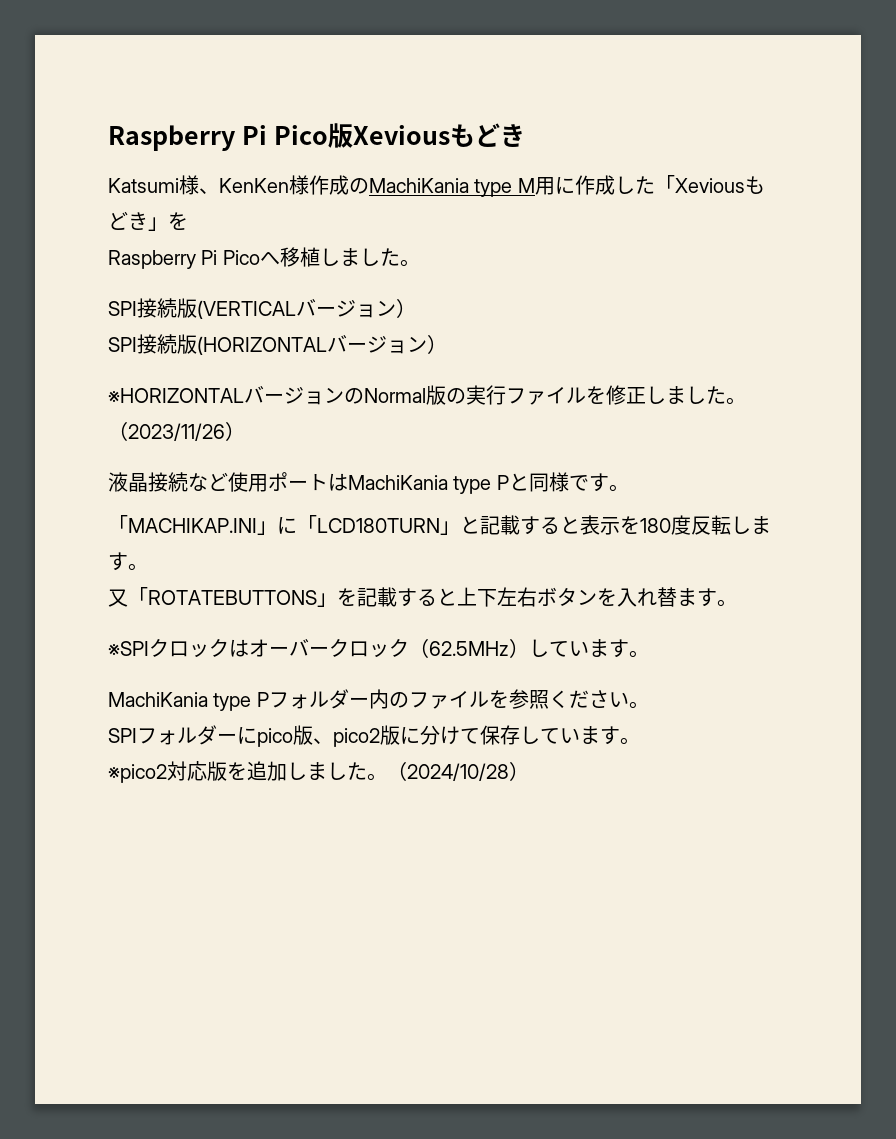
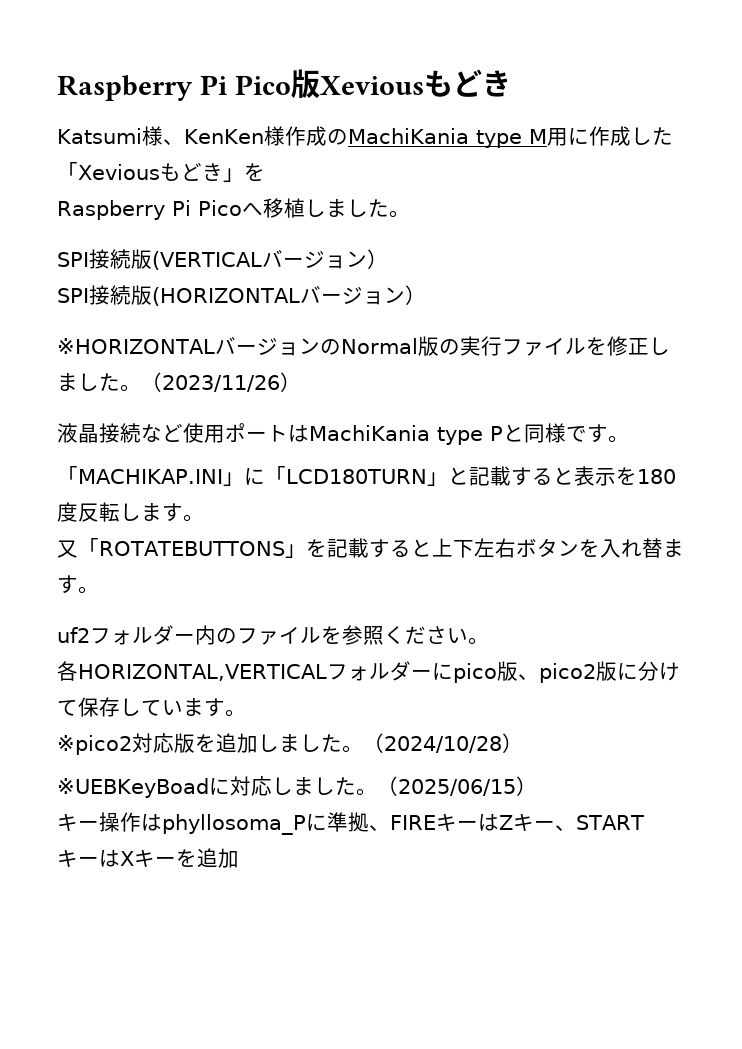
- ※SPIクロックはオーバークロック（62.5MHz）しています。
- MachiKania type Pフォルダー内のファイルを参照ください。
+ uf2フォルダー内のファイルを参照ください。
- SPIフォルダーにpico版、pico2版に分けて保存しています。
+ 各HORIZONTAL,VERTICALフォルダーにpico版、pico2版に分けて保存しています。
+ ※UEBKeyBoadに対応しました。（2025/06/15）
+ キー操作はphyllosoma_Pに準拠、FIREキーはZキー、STARTキーはXキーを追加

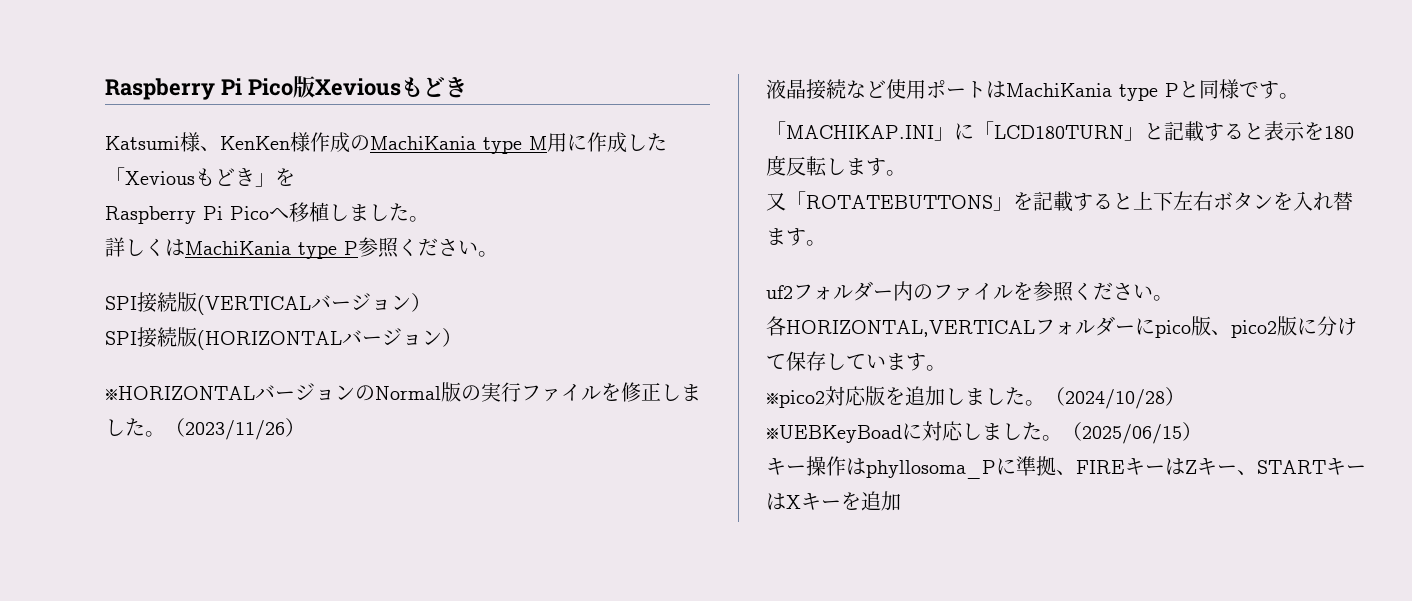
+ 詳しくはMachiKania type P参照ください。

